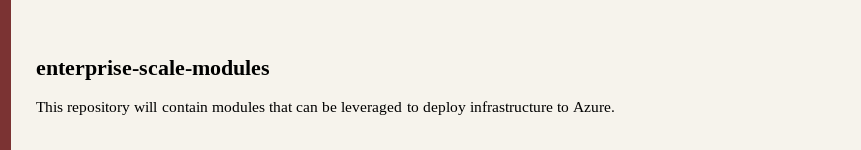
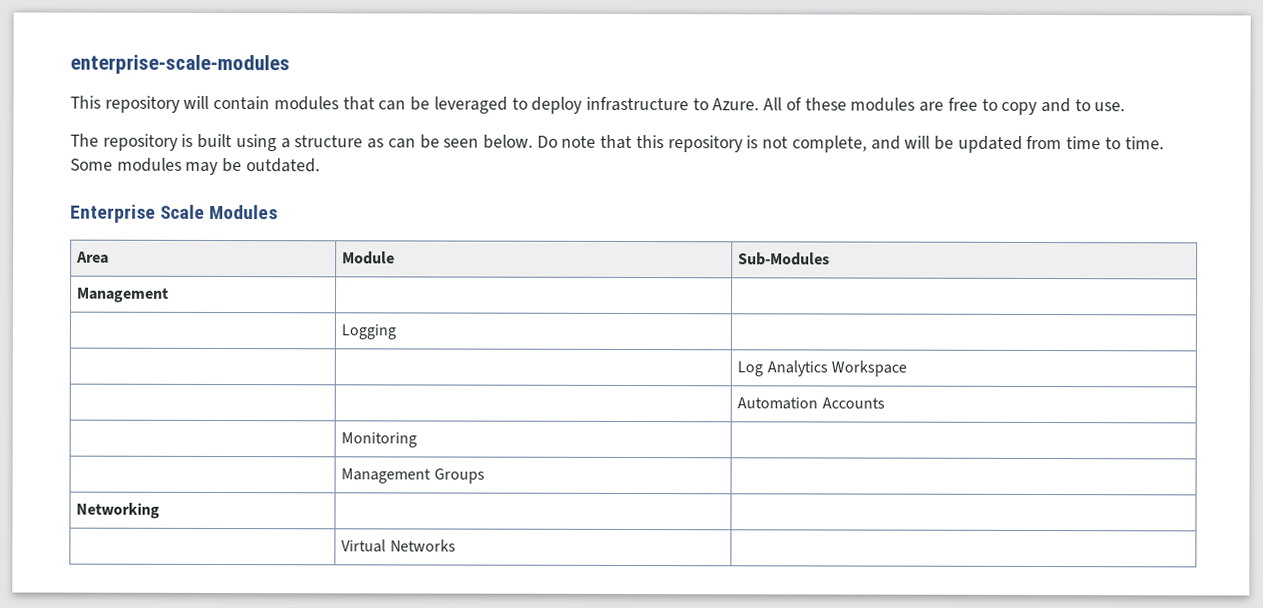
+ All of these modules are free to copy and to use.
+ The repository is built using a structure as can be seen below. Do note that this repository is not complete, and will be updated from time to time. Some modules may be outdated.
+ Enterprise Scale Modules
+ Area | Module | Sub-Modules
+ Management | |
+ | Logging |
+ | | Log Analytics Workspace
+ | | Automation Accounts
+ | Monitoring |
+ | Management Groups |
+ Networking | |
+ | Virtual Networks |

